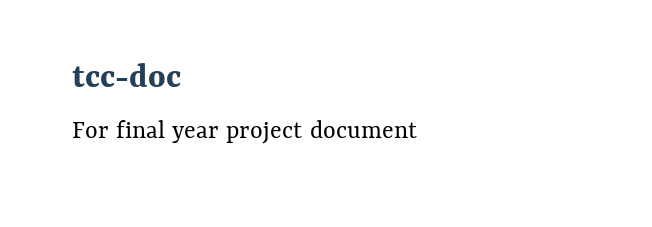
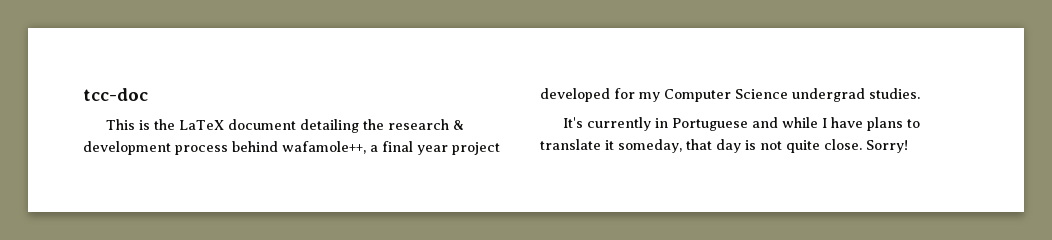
- For final year project document
+ This is the LaTeX document detailing the research & development process behind wafamole++, a final year project developed for my Computer Science undergrad studies.
+ It's currently in Portuguese and while I have plans to translate it someday, that day is not quite close. Sorry!

